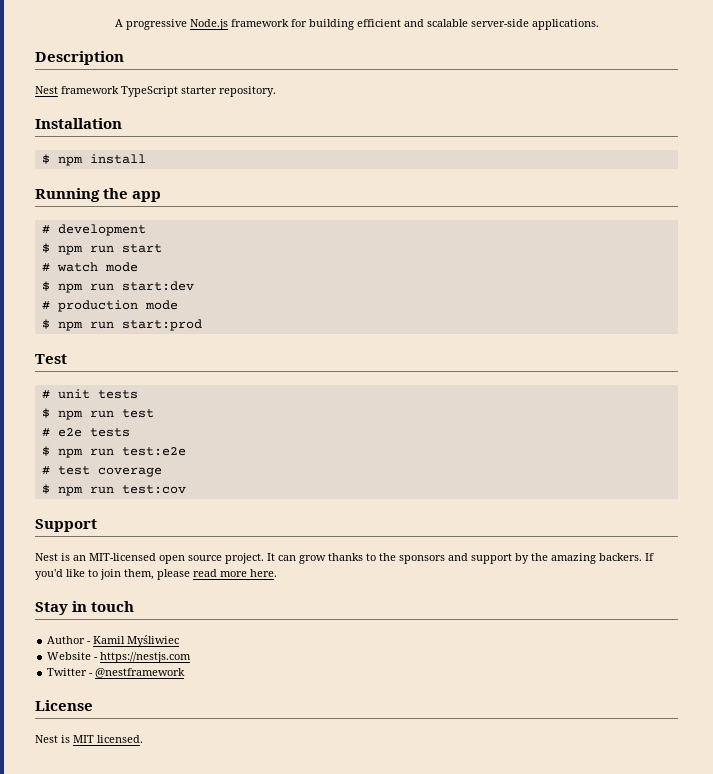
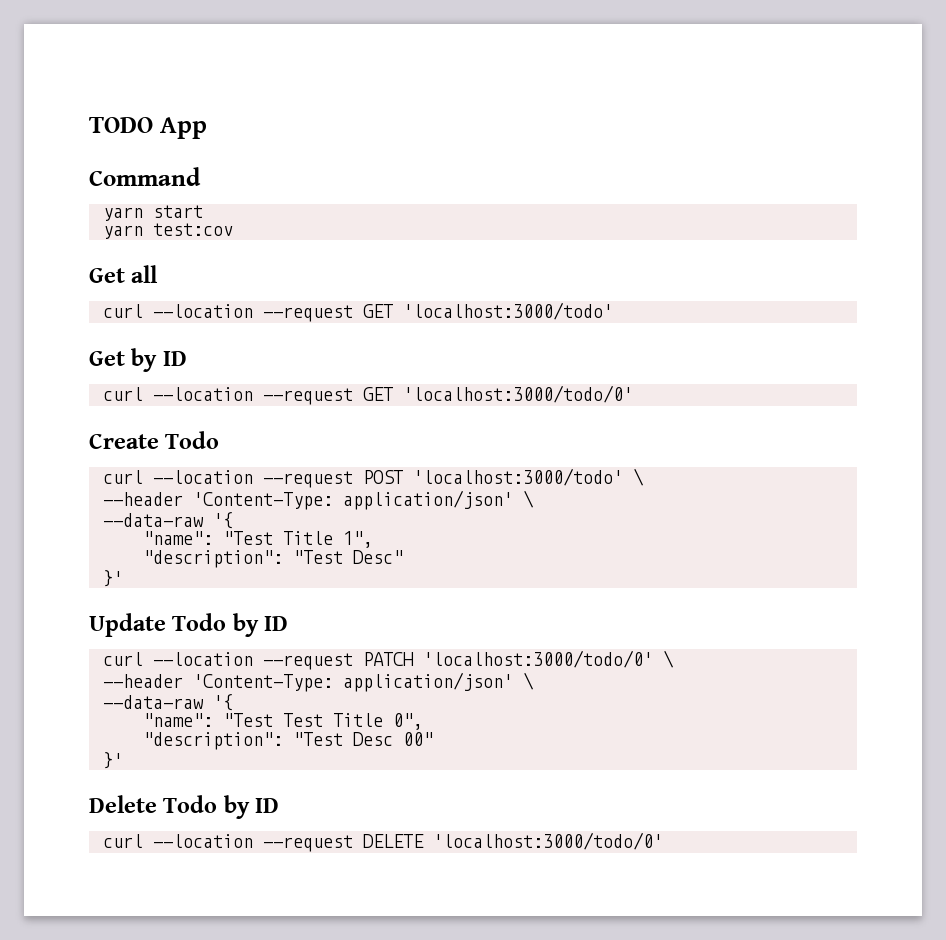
- A progressive Node.js framework for building efficient and scalable server-side applications.
- Description
- Nest framework TypeScript starter repository.
- Installation
- $ npm install
- Running the app
- # development
- $ npm run start
- # watch mode
- $ npm run start:dev
- # production mode
- $ npm run start:prod
- Test
- # unit tests
- $ npm run test
- # e2e tests
- $ npm run test:e2e
- # test coverage
- $ npm run test:cov
- Support
- Nest is an MIT-licensed open source project. It can grow thanks to the sponsors and support by the amazing backers. If you'd like to join them, please read more here.
- Stay in touch
- Author - Kamil Myśliwiec
- Website - https://nestjs.com
- Twitter - @nestframework
- License
- Nest is MIT licensed.
+ TODO App
+ Command
+ yarn start
+ yarn test:cov
+ Get all
+ curl --location --request GET 'localhost:3000/todo'
+ Get by ID
+ curl --location --request GET 'localhost:3000/todo/0'
+ Create Todo
+ curl --location --request POST 'localhost:3000/todo' \
+ --header 'Content-Type: application/json' \
+ --data-raw '{
+ "name": "Test Title 1",
+ "description": "Test Desc"
+ }'
+ Update Todo by ID
+ curl --location --request PATCH 'localhost:3000/todo/0' \
+ --header 'Content-Type: application/json' \
+ --data-raw '{
+ "name": "Test Test Title 0",
+ "description": "Test Desc 00"
+ }'
+ Delete Todo by ID
+ curl --location --request DELETE 'localhost:3000/todo/0'

